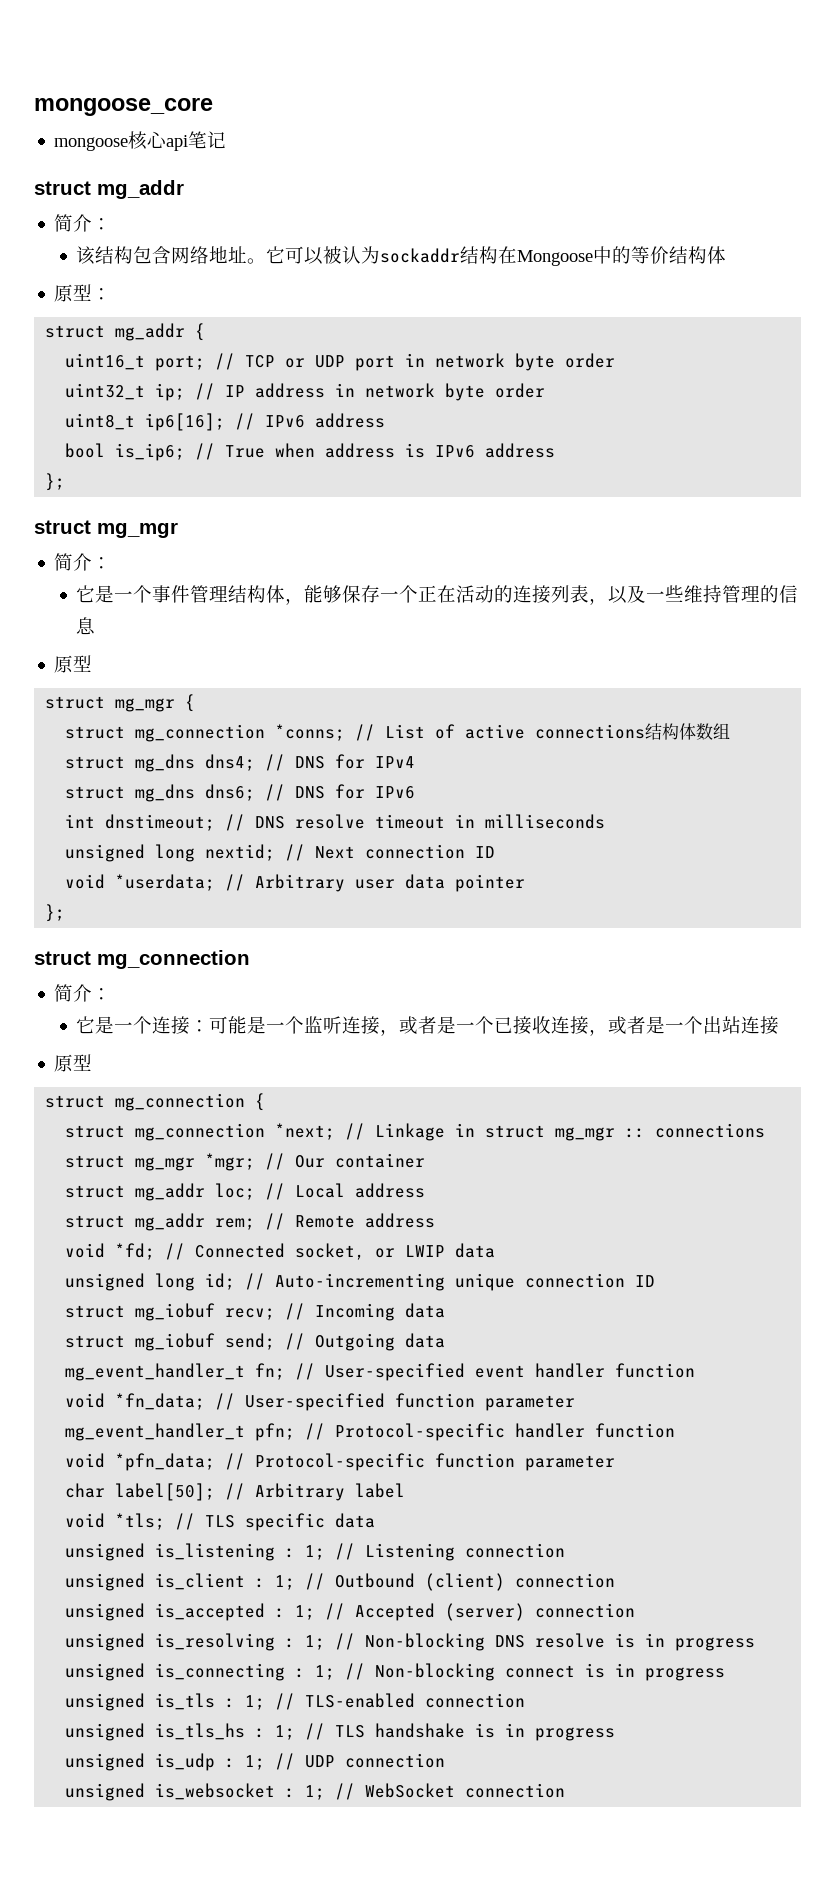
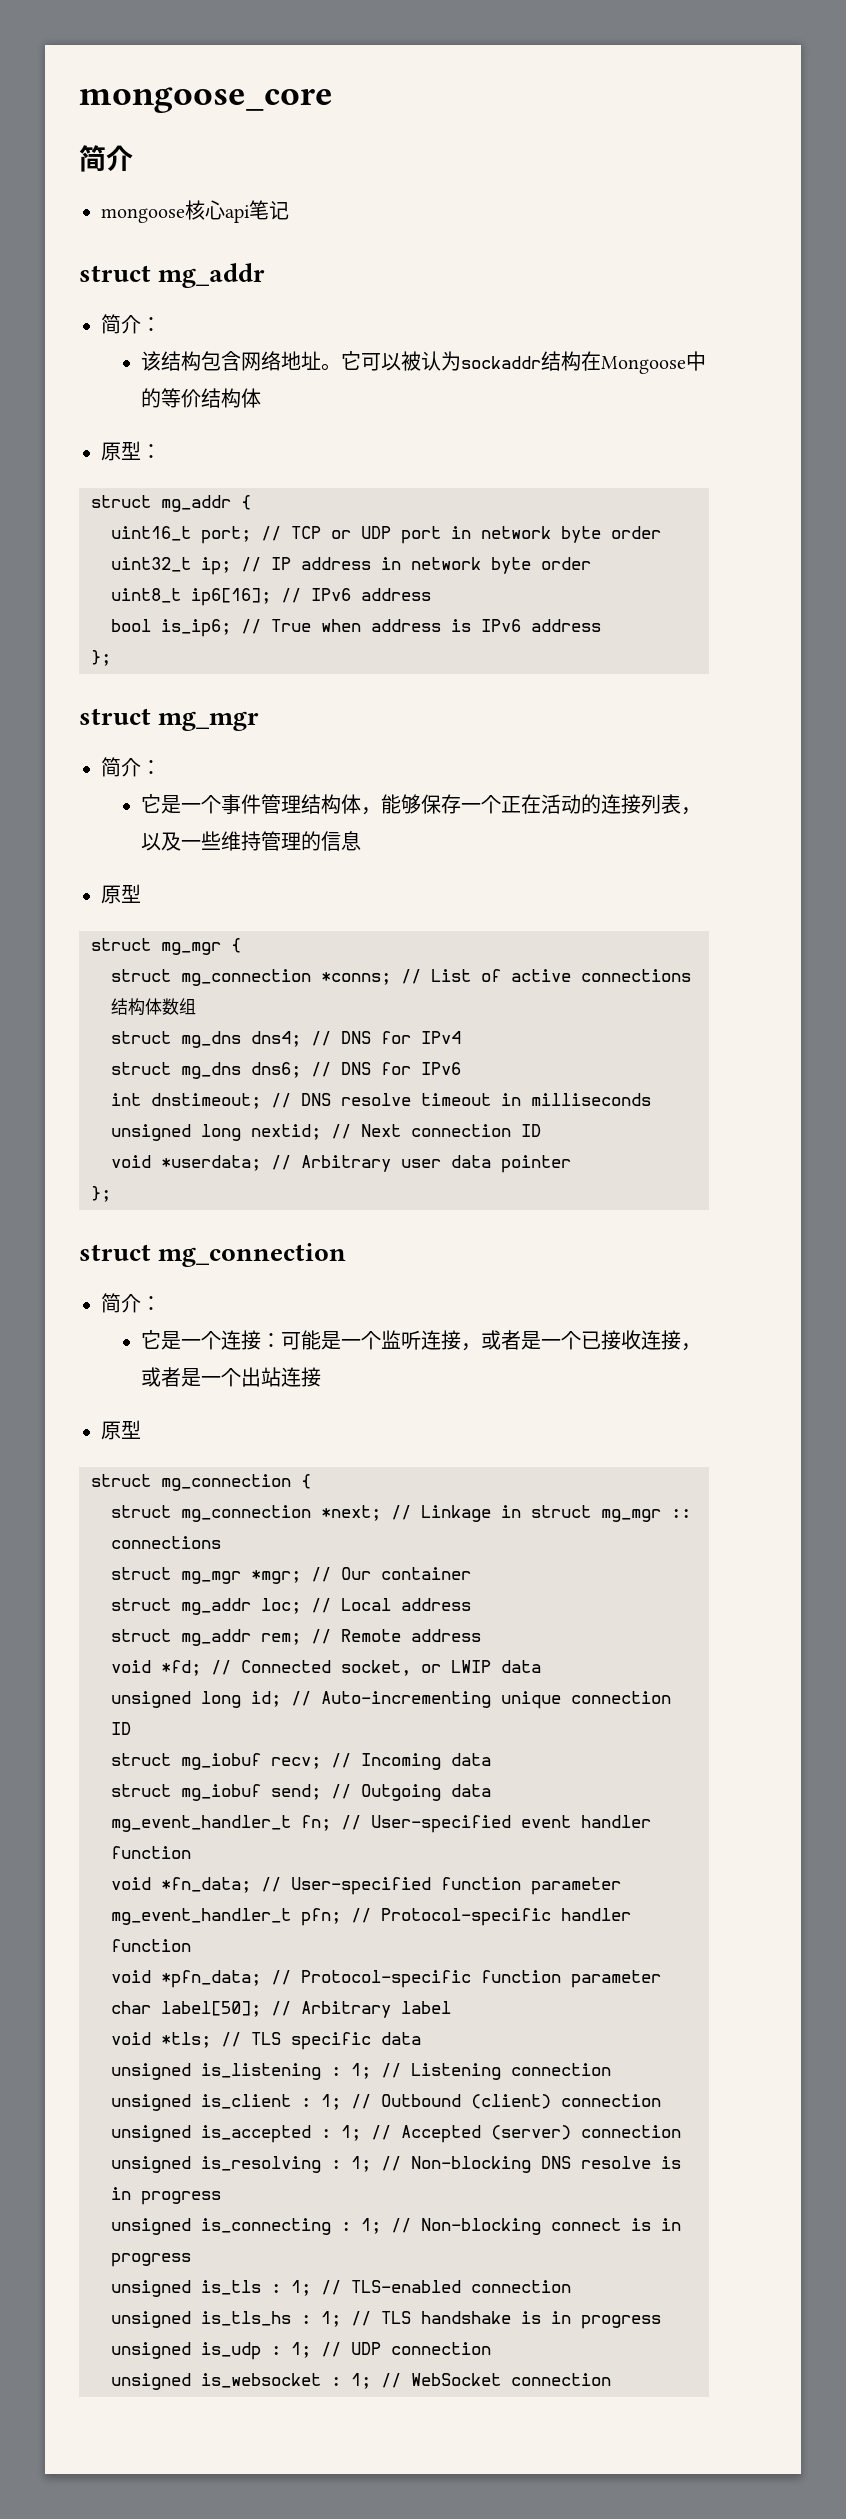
  mongoose_core
+ 简介

